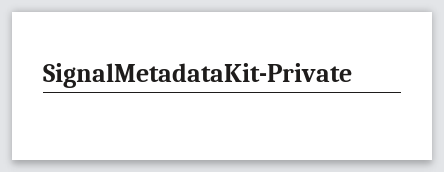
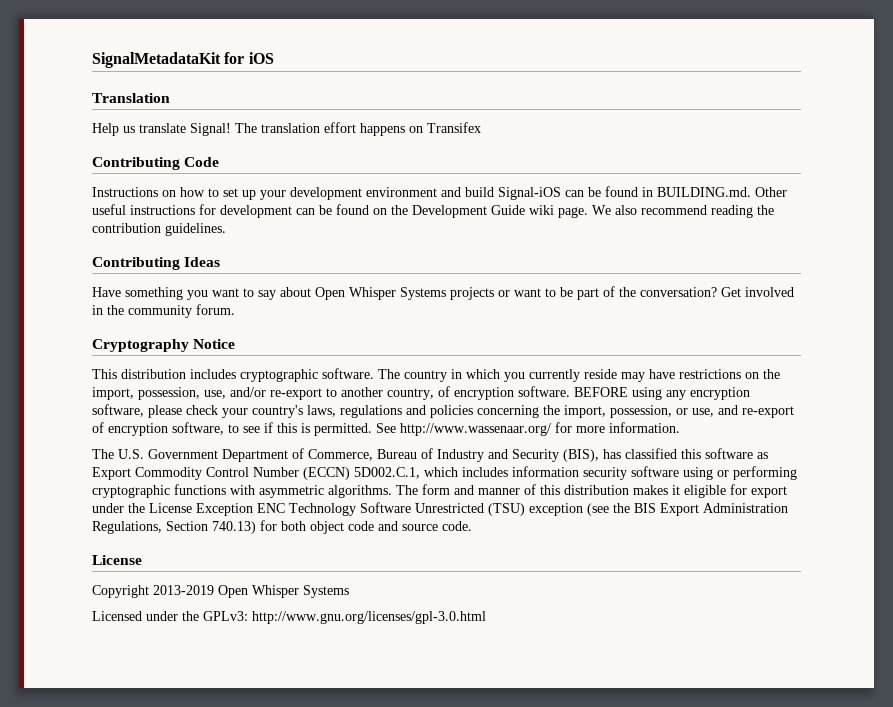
- SignalMetadataKit-Private
+ SignalMetadataKit for iOS
+ Translation
+ Help us translate Signal! The translation effort happens on Transifex
+ Contributing Code
+ Instructions on how to set up your development environment and build Signal-iOS can be found in BUILDING.md. Other useful instructions for development can be found on the Development Guide wiki page. We also recommend reading the contribution guidelines.
+ Contributing Ideas
+ Have something you want to say about Open Whisper Systems projects or want to be part of the conversation? Get involved in the community forum.
+ Cryptography Notice
+ This distribution includes cryptographic software. The country in which you currently reside may have restrictions on the import, possession, use, and/or re-export to another country, of encryption software. BEFORE using any encryption software, please check your country's laws, regulations and policies concerning the import, possession, or use, and re-export of encryption software, to see if this is permitted. See http://www.wassenaar.org/ for more information.
+ The U.S. Government Department of Commerce, Bureau of Industry and Security (BIS), has classified this software as Export Commodity Control Number (ECCN) 5D002.C.1, which includes information security software using or performing cryptographic functions with asymmetric algorithms. The form and manner of this distribution makes it eligible for export under the License Exception ENC Technology Software Unrestricted (TSU) exception (see the BIS Export Administration Regulations, Section 740.13) for both object code and source code.
+ License
+ Copyright 2013-2019 Open Whisper Systems
+ Licensed under the GPLv3: http://www.gnu.org/licenses/gpl-3.0.html

